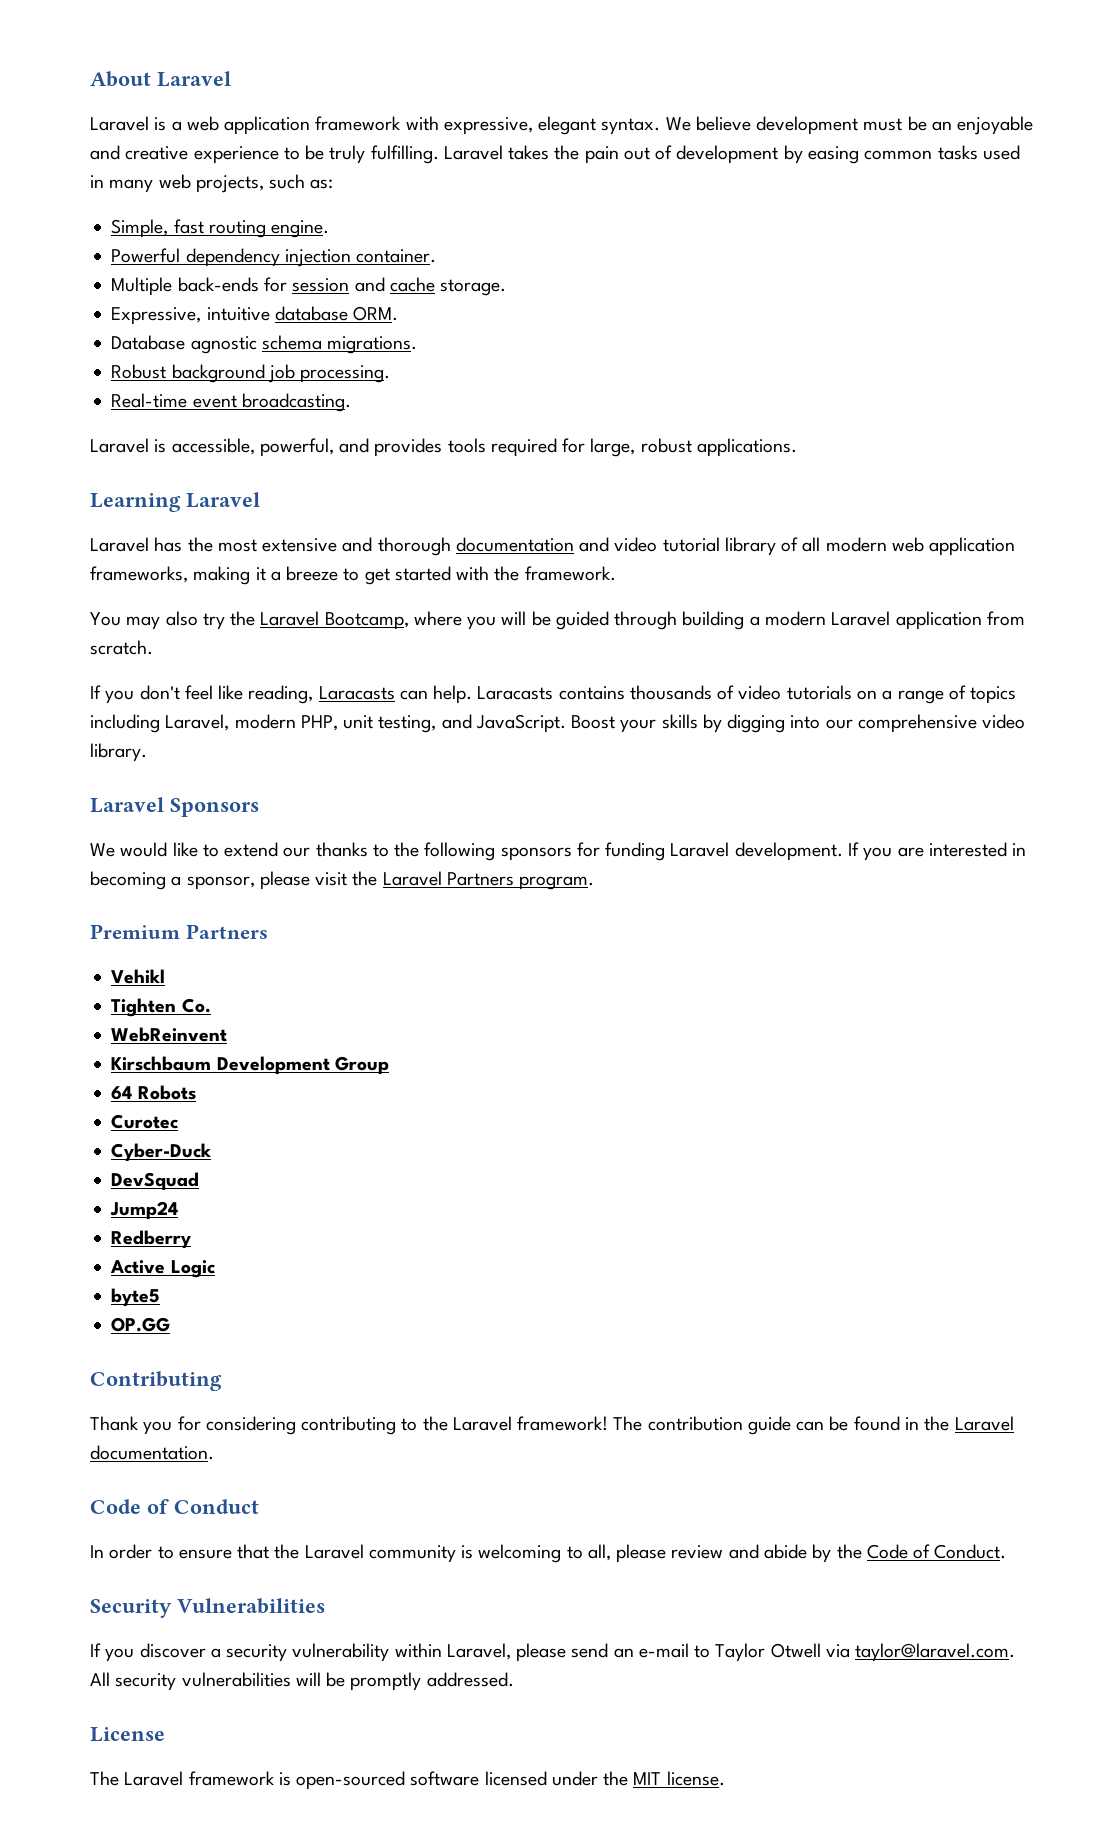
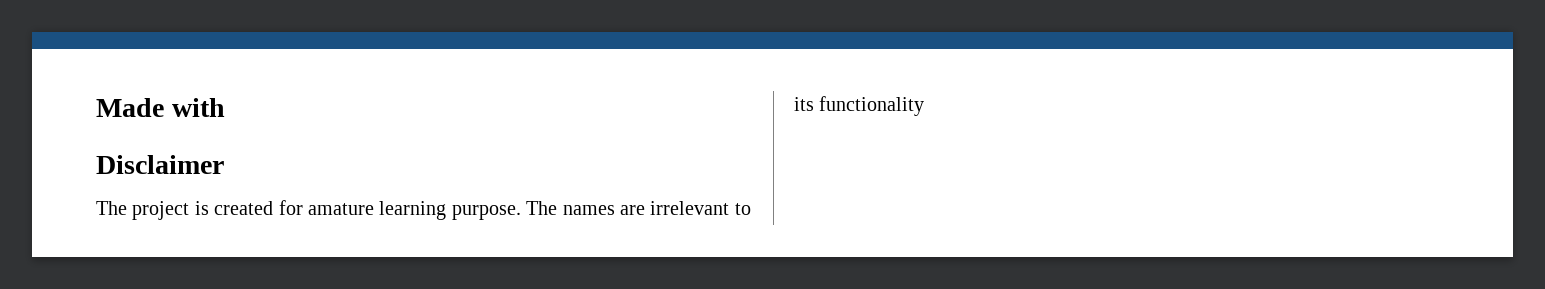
- About Laravel
- Laravel is a web application framework with expressive, elegant syntax. We believe development must be an enjoyable and creative experience to be truly fulfilling. Laravel takes the pain out of development by easing common tasks used in many web projects, such as:
- Simple, fast routing engine.
- Powerful dependency injection container.
- Multiple back-ends for session and cache storage.
- Expressive, intuitive database ORM.
- Database agnostic schema migrations.
- Robust background job processing.
- Real-time event broadcasting.
- Laravel is accessible, powerful, and provides tools required for large, robust applications.
- Learning Laravel
- Laravel has the most extensive and thorough documentation and video tutorial library of all modern web application frameworks, making it a breeze to get started with the framework.
- You may also try the Laravel Bootcamp, where you will be guided through building a modern Laravel application from scratch.
- If you don't feel like reading, Laracasts can help. Laracasts contains thousands of video tutorials on a range of topics including Laravel, modern PHP, unit testing, and JavaScript. Boost your skills by digging into our comprehensive video library.
- Laravel Sponsors
- We would like to extend our thanks to the following sponsors for funding Laravel development. If you are interested in becoming a sponsor, please visit the Laravel Partners program.
- Premium Partners
- Vehikl
- Tighten Co.
- WebReinvent
- Kirschbaum Development Group
- 64 Robots
- Curotec
- Cyber-Duck
- DevSquad
- Jump24
- Redberry
- Active Logic
- byte5
- OP.GG
- Contributing
- Thank you for considering contributing to the Laravel framework! The contribution guide can be found in the Laravel documentation.
- Code of Conduct
- In order to ensure that the Laravel community is welcoming to all, please review and abide by the Code of Conduct.
- Security Vulnerabilities
- If you discover a security vulnerability within Laravel, please send an e-mail to Taylor Otwell via taylor@laravel.com. All security vulnerabilities will be promptly addressed.
- License
- The Laravel framework is open-sourced software licensed under the MIT license.
+ Made with
+ Disclaimer
+ The project is created for amature learning purpose. The names are irrelevant to its functionality

